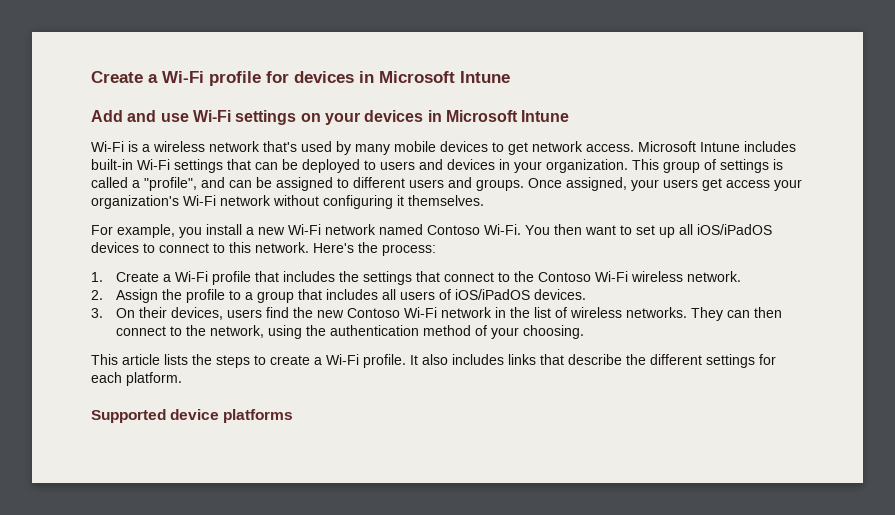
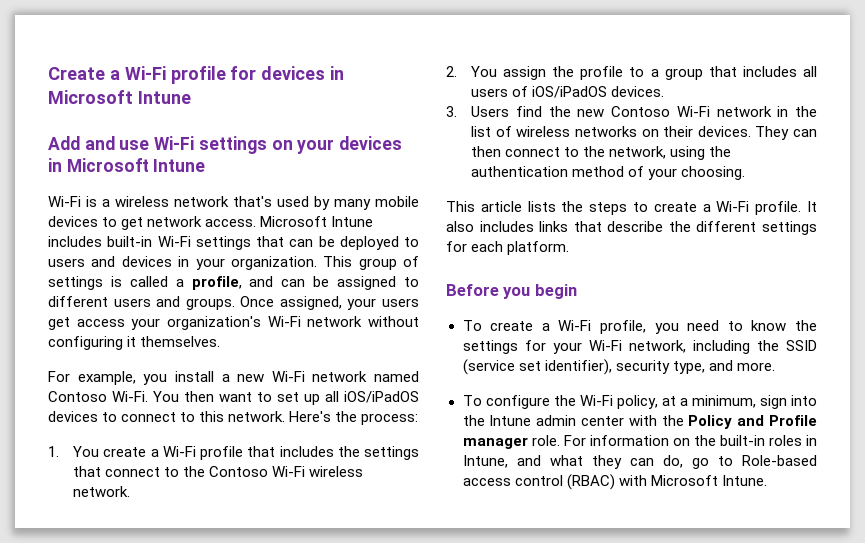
- This group of settings is called a "profile", and can be assigned to different users and groups.
+ This group of settings is called a profile, and can be assigned to different users and groups.
- 1. Create a Wi-Fi profile that includes the settings that connect to the Contoso Wi-Fi wireless network.
+ 1. You create a Wi-Fi profile that includes the settings that connect to the Contoso Wi-Fi wireless network.
- 2. Assign the profile to a group that includes all users of iOS/iPadOS devices.
+ 2. You assign the profile to a group that includes all users of iOS/iPadOS devices.
- 3. On their devices, users find the new Contoso Wi-Fi network in the list of wireless networks.
+ 3. Users find the new Contoso Wi-Fi network in the list of wireless networks on their devices.
- Supported device platforms
+ Before you begin
+ To create a Wi-Fi profile, you need to know the settings for your Wi-Fi network, including the SSID (service set identifier), security type, and more.
+ To configure the Wi-Fi policy, at a minimum, sign into the Intune admin center with the Policy and Profile manager role. For information on the built-in roles in Intune, and what they can do, go to Role-based access control (RBAC) with Microsoft Intune.

